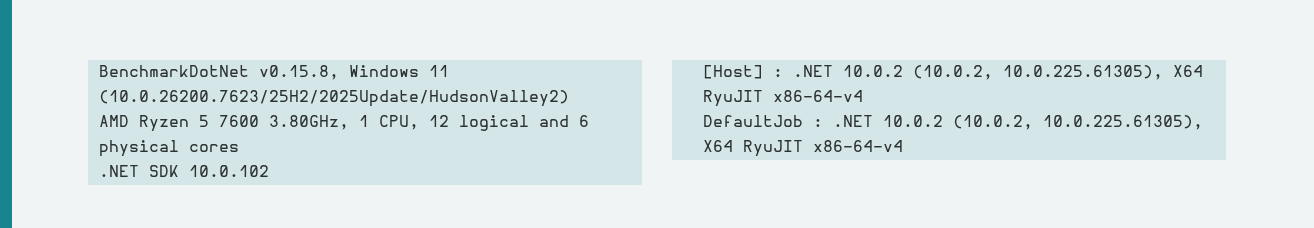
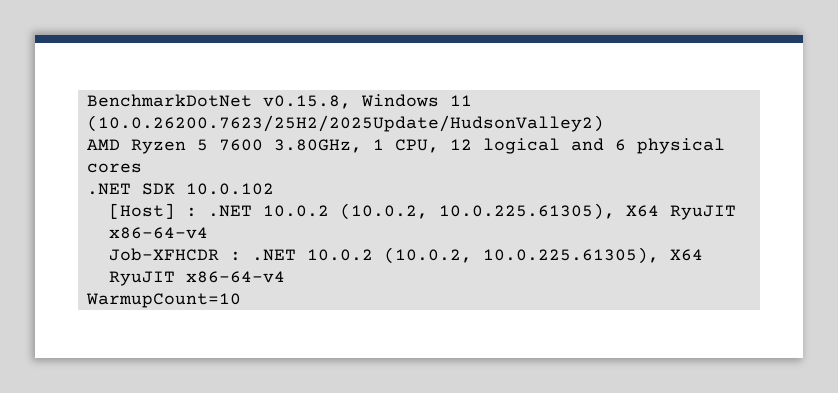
- DefaultJob : .NET 10.0.2 (10.0.2, 10.0.225.61305), X64 RyuJIT x86-64-v4
+ Job-XFHCDR : .NET 10.0.2 (10.0.2, 10.0.225.61305), X64 RyuJIT x86-64-v4
+ WarmupCount=10

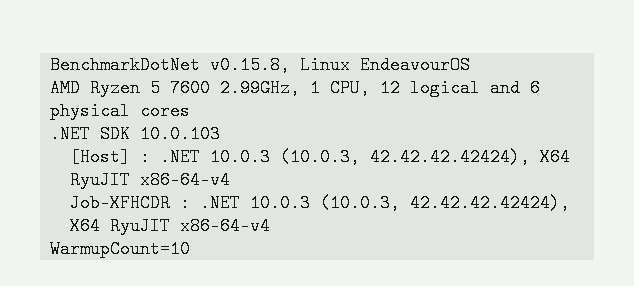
- BenchmarkDotNet v0.15.8, Windows 11 (10.0.26200.7623/25H2/2025Update/HudsonValley2)
+ BenchmarkDotNet v0.15.8, Linux EndeavourOS
- AMD Ryzen 5 7600 3.80GHz, 1 CPU, 12 logical and 6 physical cores
+ AMD Ryzen 5 7600 2.99GHz, 1 CPU, 12 logical and 6 physical cores
- .NET SDK 10.0.102
+ .NET SDK 10.0.103
- [Host] : .NET 10.0.2 (10.0.2, 10.0.225.61305), X64 RyuJIT x86-64-v4
+ [Host] : .NET 10.0.3 (10.0.3, 42.42.42.42424), X64 RyuJIT x86-64-v4
- Job-XFHCDR : .NET 10.0.2 (10.0.2, 10.0.225.61305), X64 RyuJIT x86-64-v4
+ Job-XFHCDR : .NET 10.0.3 (10.0.3, 42.42.42.42424), X64 RyuJIT x86-64-v4

